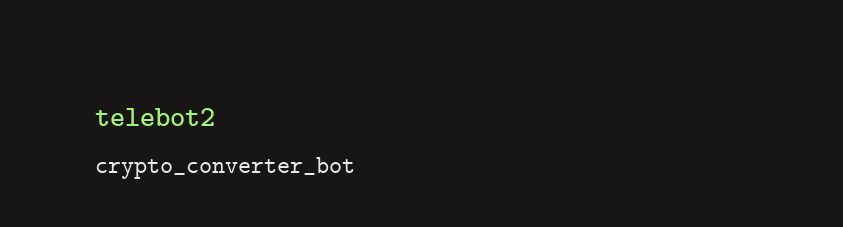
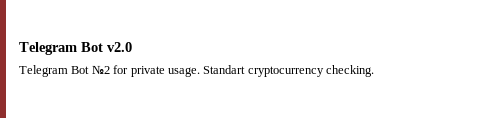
- telebot2
- crypto_converter_bot
+ Telegram Bot v2.0
+ Telegram Bot №2 for private usage. Standart cryptocurrency checking.

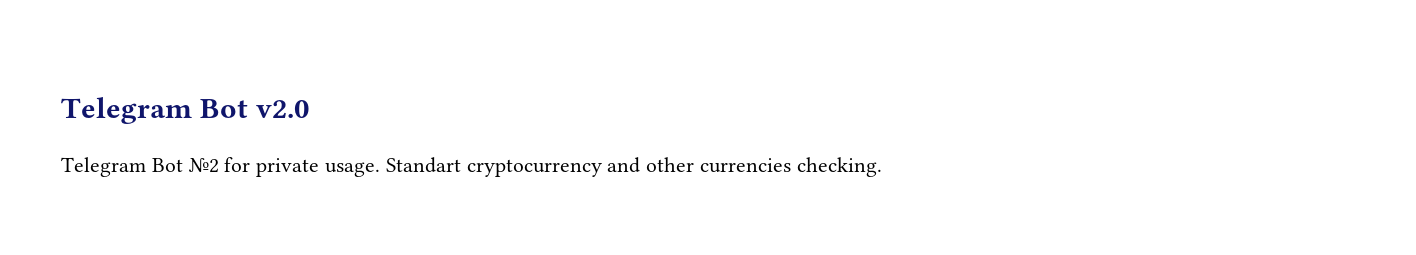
- Standart cryptocurrency checking.
+ Standart cryptocurrency and other currencies checking.

